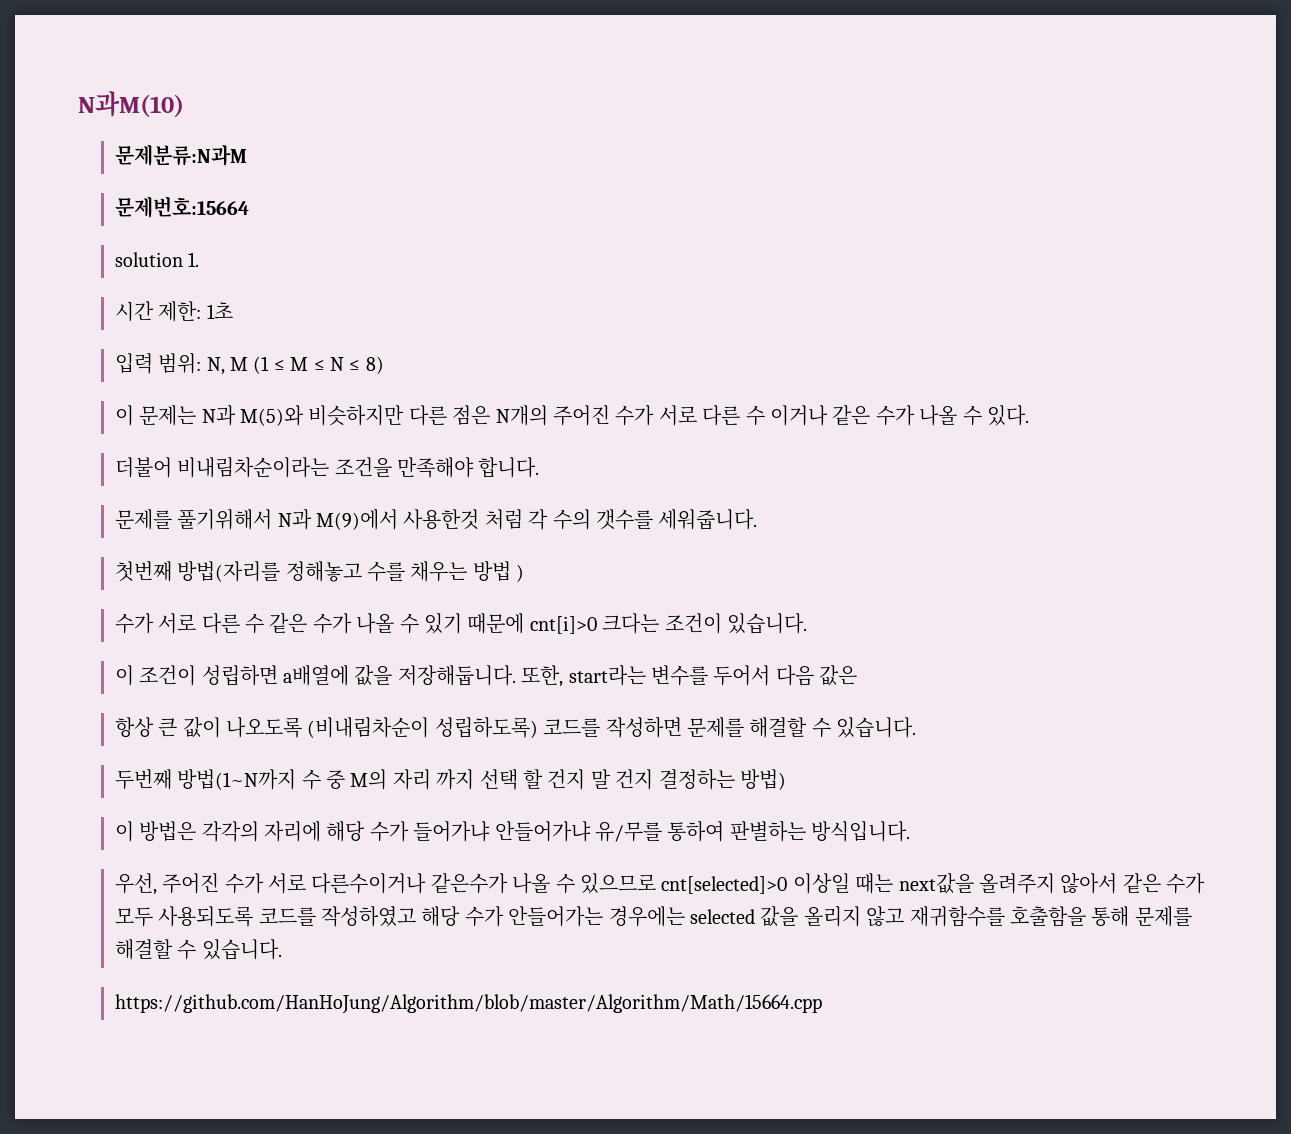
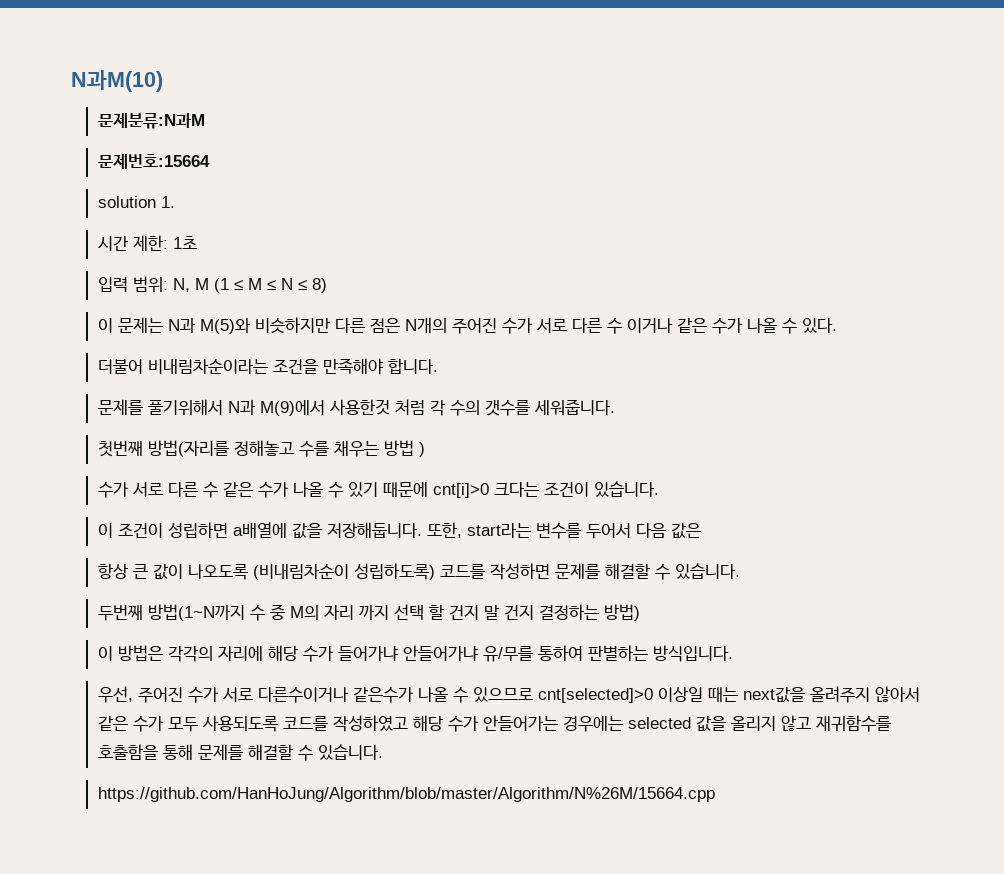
- https://github.com/HanHoJung/Algorithm/blob/master/Algorithm/Math/15664.cpp
+ https://github.com/HanHoJung/Algorithm/blob/master/Algorithm/N%26M/15664.cpp

